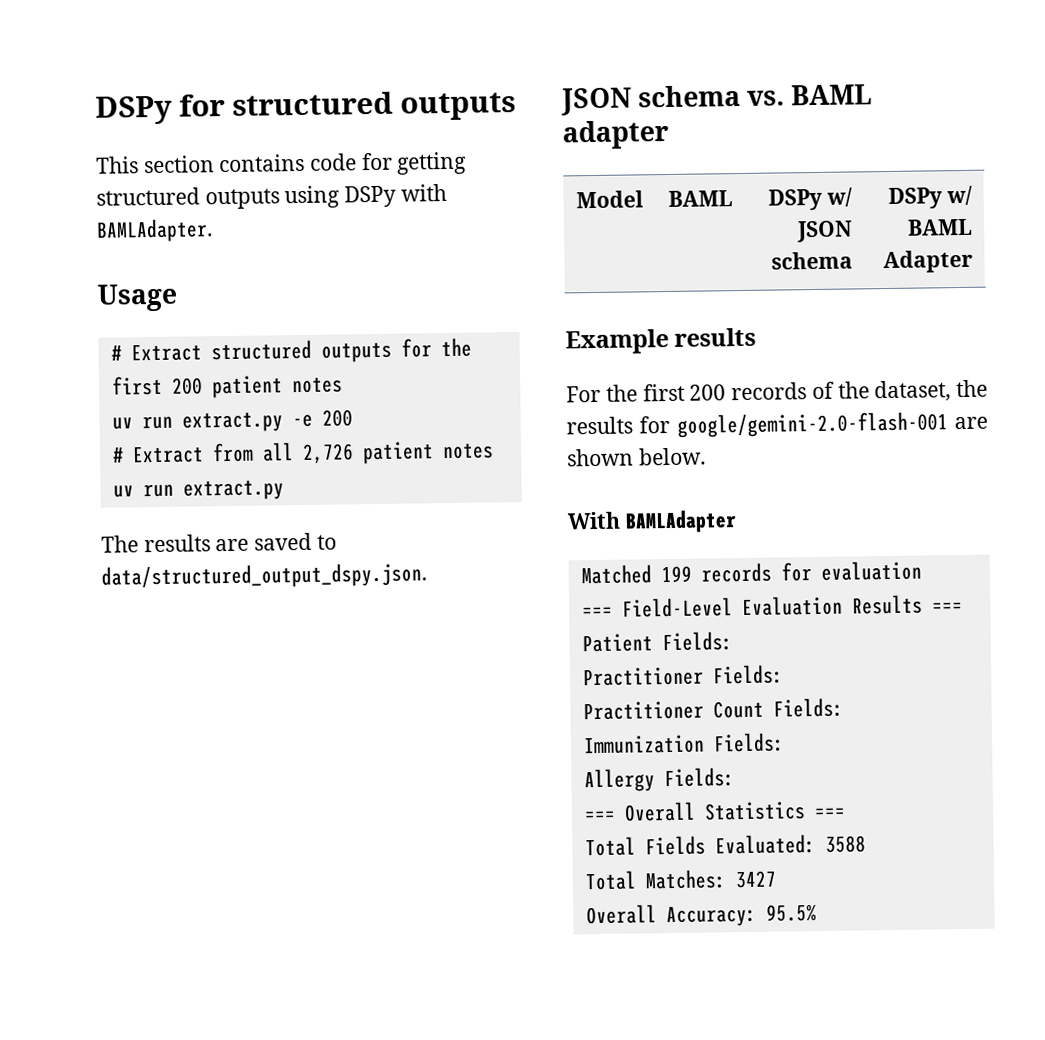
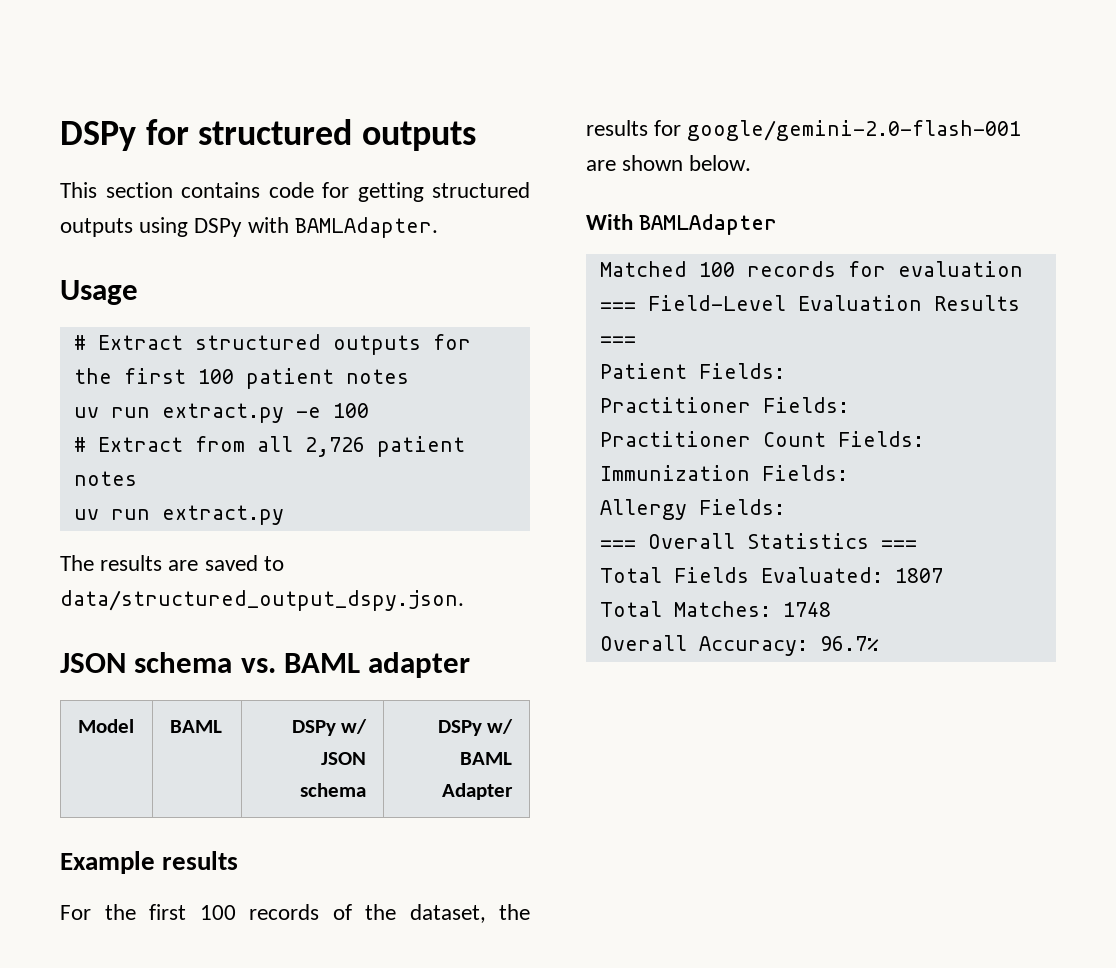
- # Extract structured outputs for the first 200 patient notes
+ # Extract structured outputs for the first 100 patient notes
- uv run extract.py -e 200
+ uv run extract.py -e 100
- For the first 200 records of the dataset, the results for google/gemini-2.0-flash-001 are shown below.
+ For the first 100 records of the dataset, the results for google/gemini-2.0-flash-001 are shown below.
- Matched 199 records for evaluation
+ Matched 100 records for evaluation
- Total Fields Evaluated: 3588
+ Total Fields Evaluated: 1807
- Total Matches: 3427
+ Total Matches: 1748
- Overall Accuracy: 95.5%
+ Overall Accuracy: 96.7%

